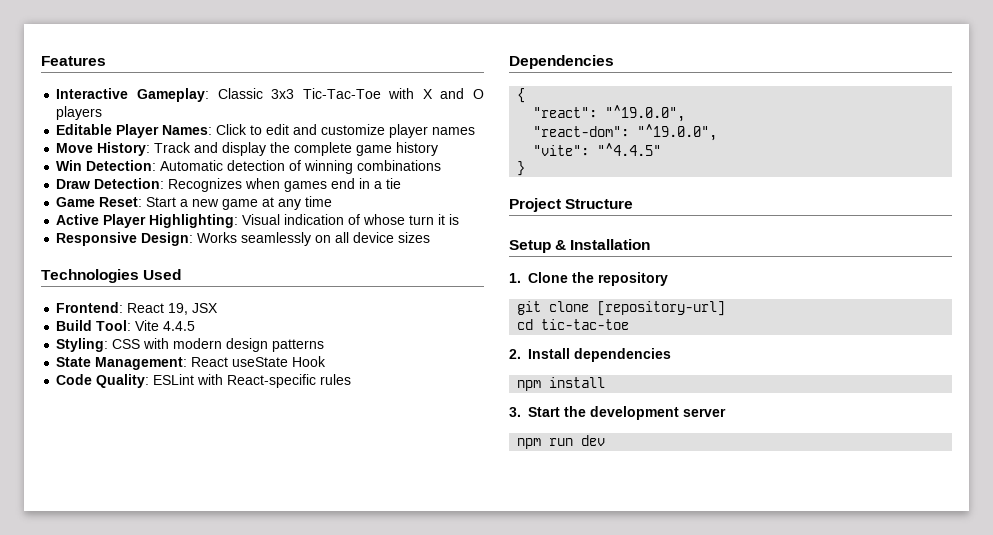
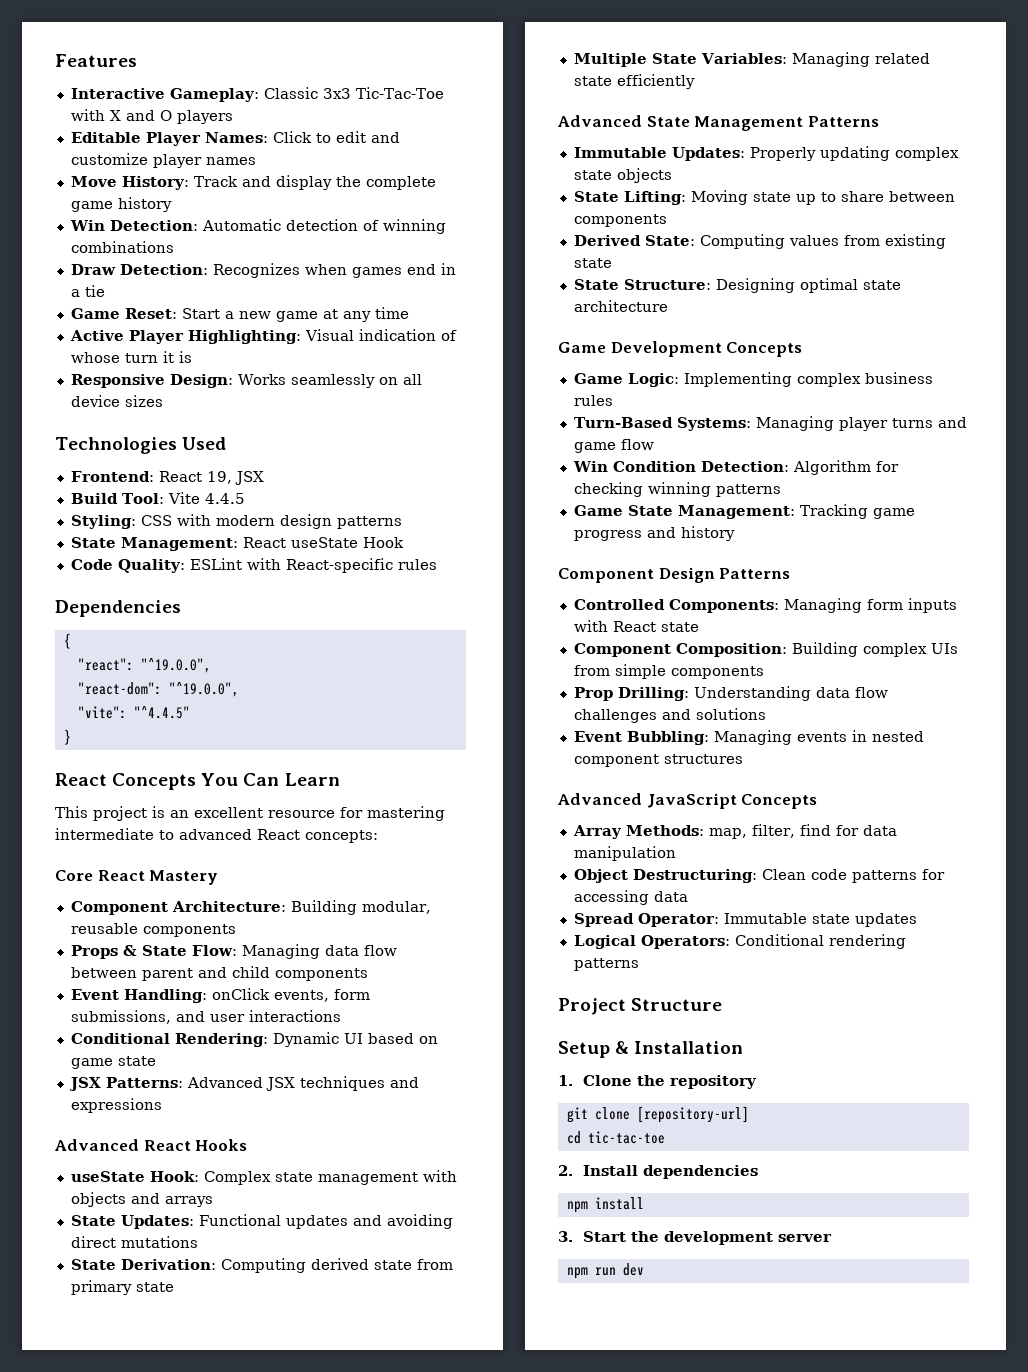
+ React Concepts You Can Learn
+ This project is an excellent resource for mastering intermediate to advanced React concepts:
+ Core React Mastery
+ Component Architecture: Building modular, reusable components
+ Props & State Flow: Managing data flow between parent and child components
+ Event Handling: onClick events, form submissions, and user interactions
+ Conditional Rendering: Dynamic UI based on game state
+ JSX Patterns: Advanced JSX techniques and expressions
+ Advanced React Hooks
+ useState Hook: Complex state management with objects and arrays
+ State Updates: Functional updates and avoiding direct mutations
+ State Derivation: Computing derived state from primary state
+ Multiple State Variables: Managing related state efficiently
+ Advanced State Management Patterns
+ Immutable Updates: Properly updating complex state objects
+ State Lifting: Moving state up to share between components
+ Derived State: Computing values from existing state
+ State Structure: Designing optimal state architecture
+ Game Development Concepts
+ Game Logic: Implementing complex business rules
+ Turn-Based Systems: Managing player turns and game flow
+ Win Condition Detection: Algorithm for checking winning patterns
+ Game State Management: Tracking game progress and history
+ Component Design Patterns
+ Controlled Components: Managing form inputs with React state
+ Component Composition: Building complex UIs from simple components
+ Prop Drilling: Understanding data flow challenges and solutions
+ Event Bubbling: Managing events in nested component structures
+ Advanced JavaScript Concepts
+ Array Methods: map, filter, find for data manipulation
+ Object Destructuring: Clean code patterns for accessing data
+ Spread Operator: Immutable state updates
+ Logical Operators: Conditional rendering patterns

